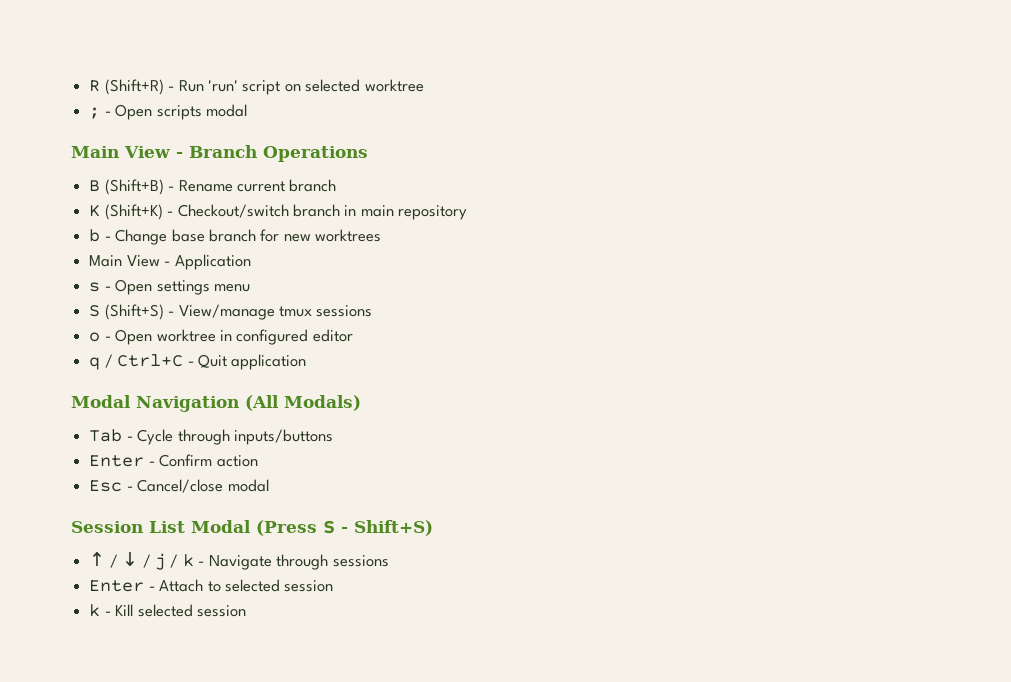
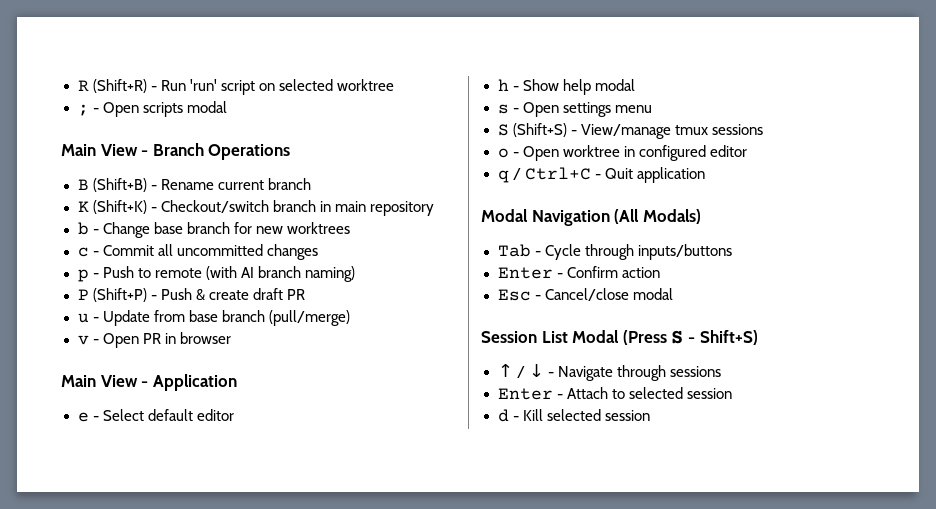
+ c - Commit all uncommitted changes
+ p - Push to remote (with AI branch naming)
+ P (Shift+P) - Push & create draft PR
+ u - Update from base branch (pull/merge)
+ v - Open PR in browser
  Main View - Application
+ e - Select default editor
+ h - Show help modal
- ↑ / ↓ / j / k - Navigate through sessions
+ ↑ / ↓ - Navigate through sessions
- k - Kill selected session
+ d - Kill selected session

